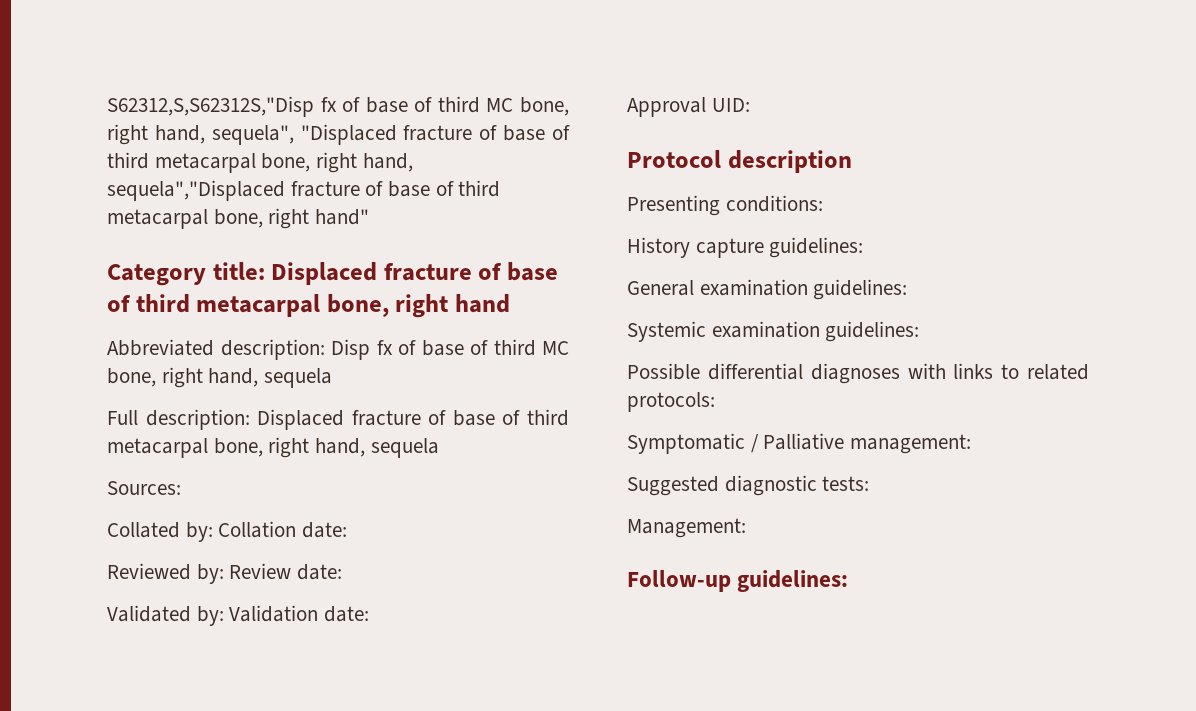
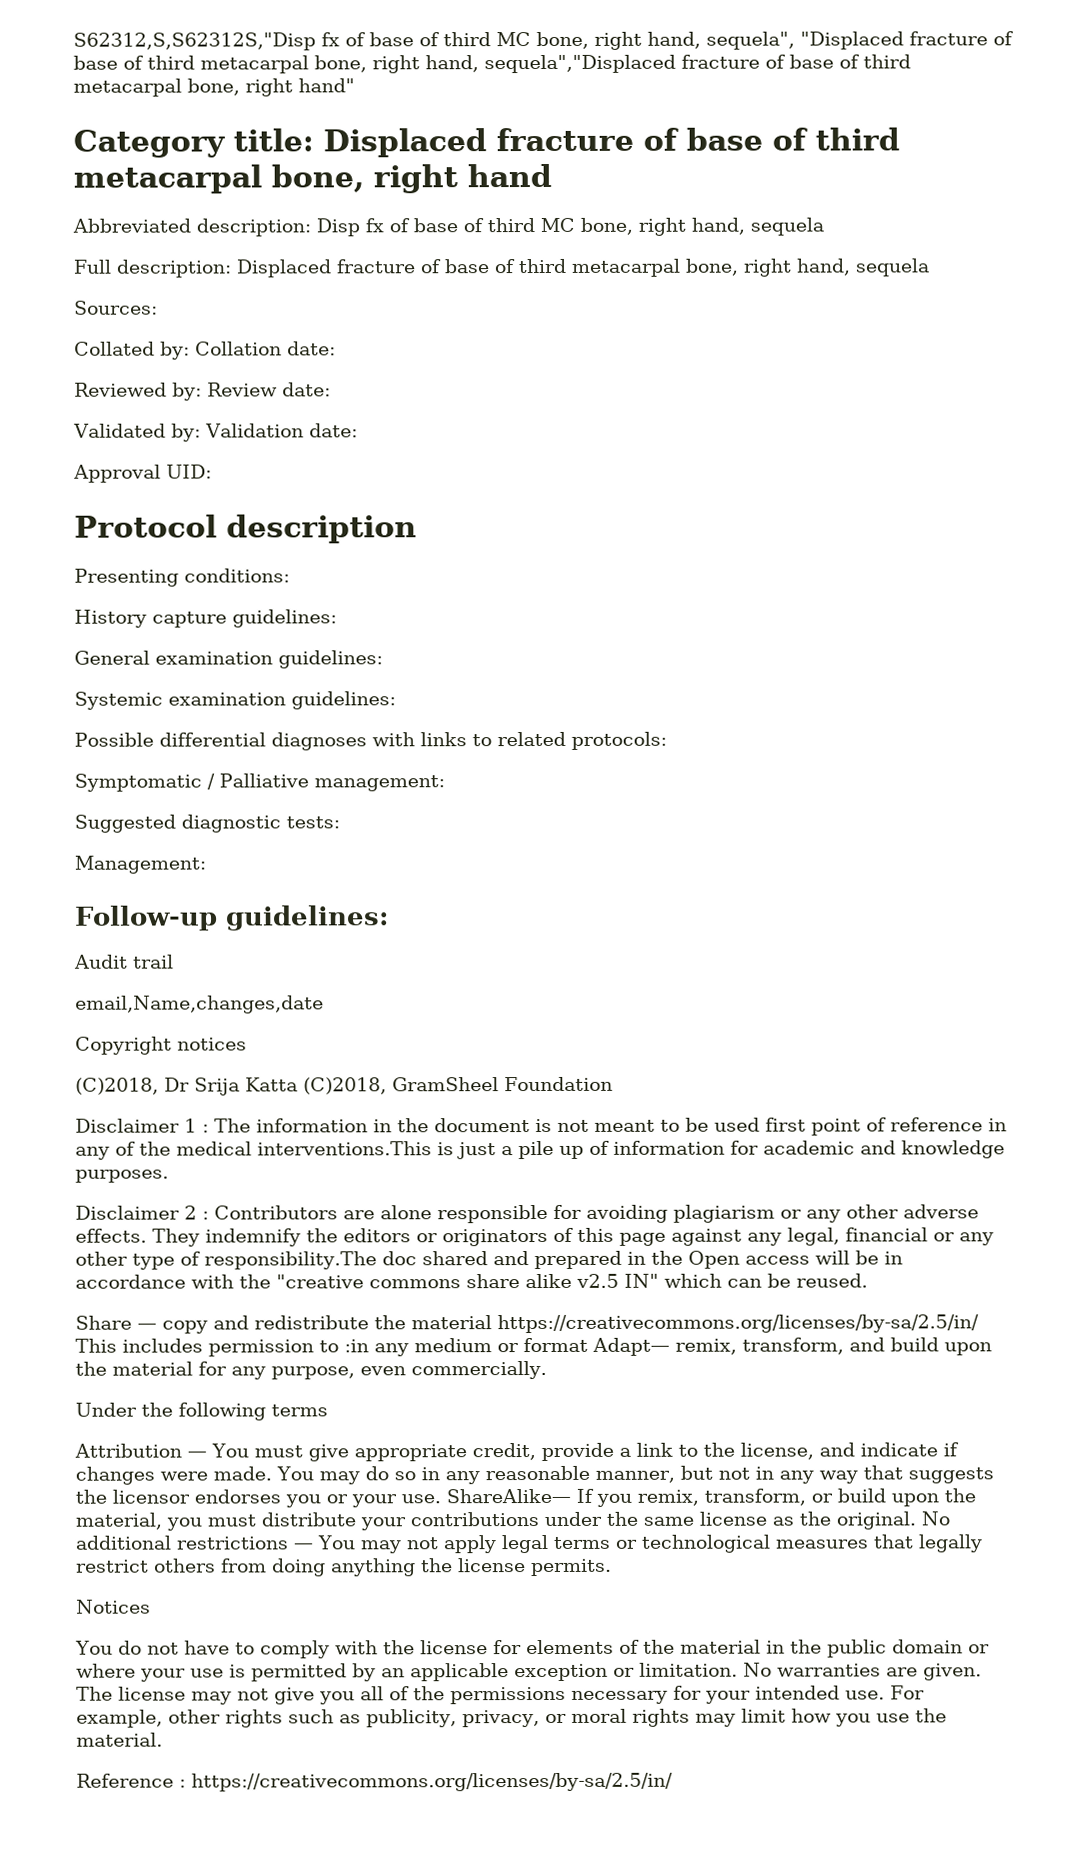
+ Audit trail
+ email,Name,changes,date
+ Copyright notices
+ (C)2018, Dr Srija Katta (C)2018, GramSheel Foundation
+ Disclaimer 1 : The information in the document is not meant to be used first point of reference in any of the medical interventions.This is just a pile up of information for academic and knowledge purposes.
+ Disclaimer 2 : Contributors are alone responsible for avoiding plagiarism or any other adverse effects. They indemnify the editors or originators of this page against any legal, financial or any other type of responsibility.The doc shared and prepared in the Open access will be in accordance with the "creative commons share alike v2.5 IN" which can be reused.
+ Share — copy and redistribute the material https://creativecommons.org/licenses/by-sa/2.5/in/ This includes permission to :in any medium or format Adapt— remix, transform, and build upon the material for any purpose, even commercially.
+ Under the following terms
+ Attribution — You must give appropriate credit, provide a link to the license, and indicate if changes were made. You may do so in any reasonable manner, but not in any way that suggests the licensor endorses you or your use. ShareAlike— If you remix, transform, or build upon the material, you must distribute your contributions under the same license as the original. No additional restrictions — You may not apply legal terms or technological measures that legally restrict others from doing anything the license permits.
+ Notices
+ You do not have to comply with the license for elements of the material in the public domain or where your use is permitted by an applicable exception or limitation. No warranties are given. The license may not give you all of the permissions necessary for your intended use. For example, other rights such as publicity, privacy, or moral rights may limit how you use the material.
+ Reference : https://creativecommons.org/licenses/by-sa/2.5/in/

